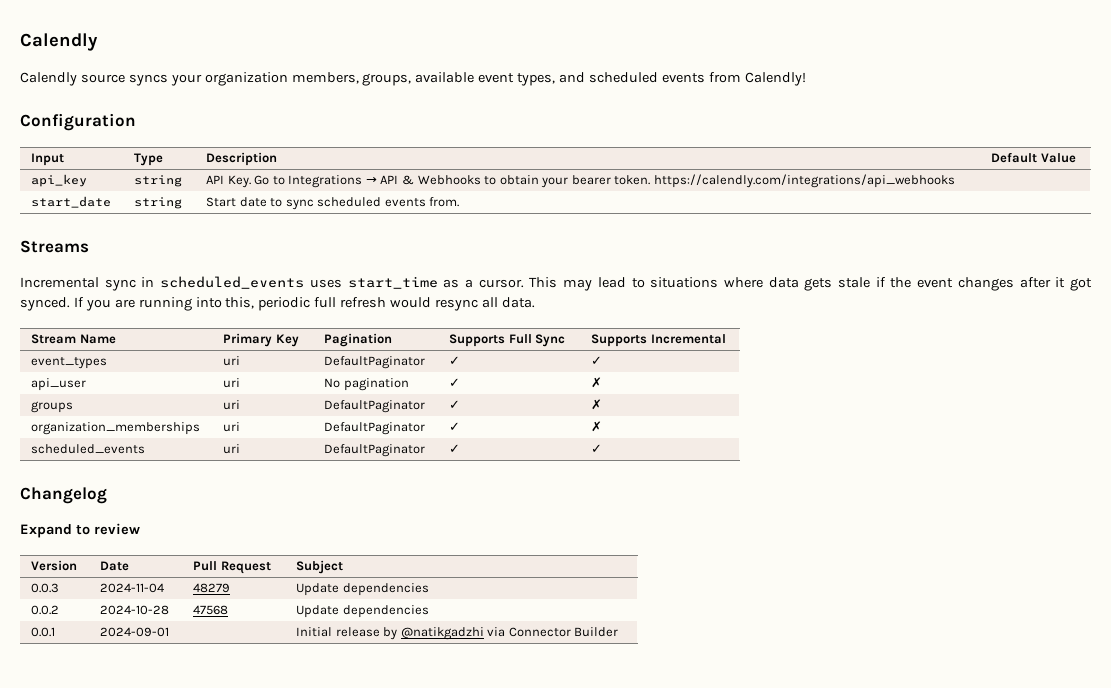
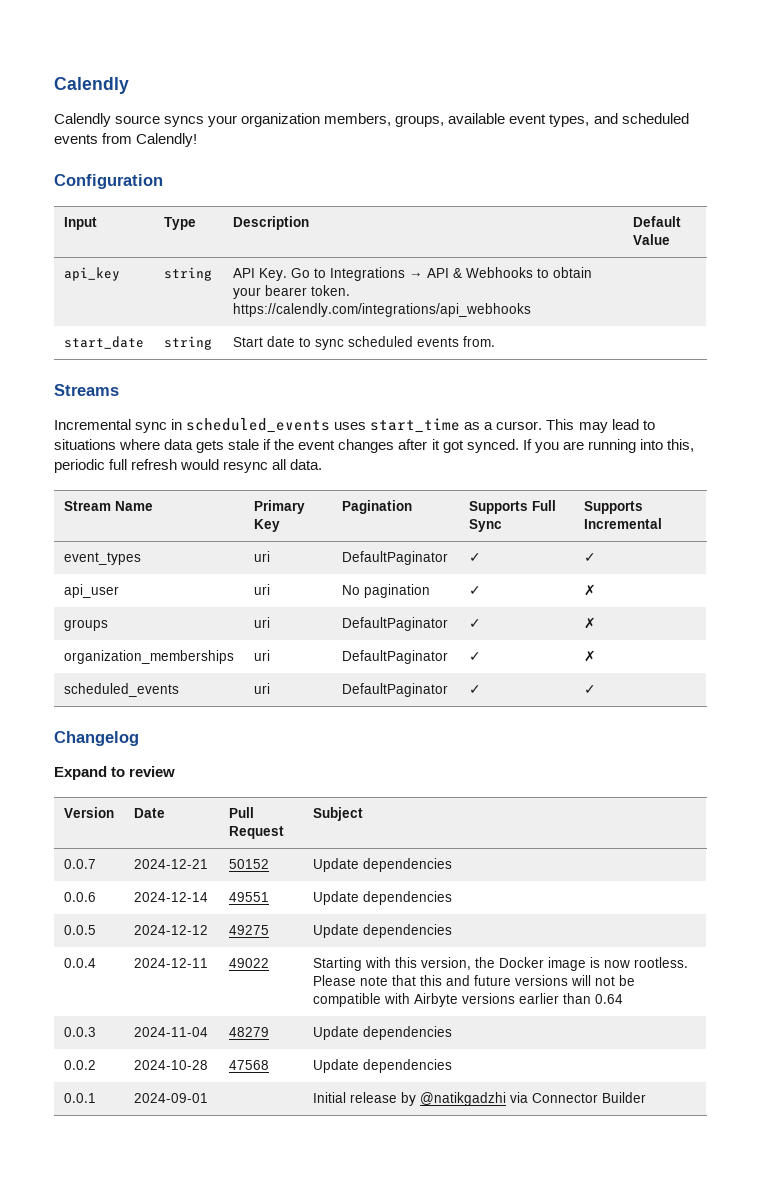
+ 0.0.7 | 2024-12-21 | 50152 | Update dependencies
+ 0.0.6 | 2024-12-14 | 49551 | Update dependencies
+ 0.0.5 | 2024-12-12 | 49275 | Update dependencies
+ 0.0.4 | 2024-12-11 | 49022 | Starting with this version, the Docker image is now rootless. Please note that this and future versions will not be compatible with Airbyte versions earlier than 0.64

